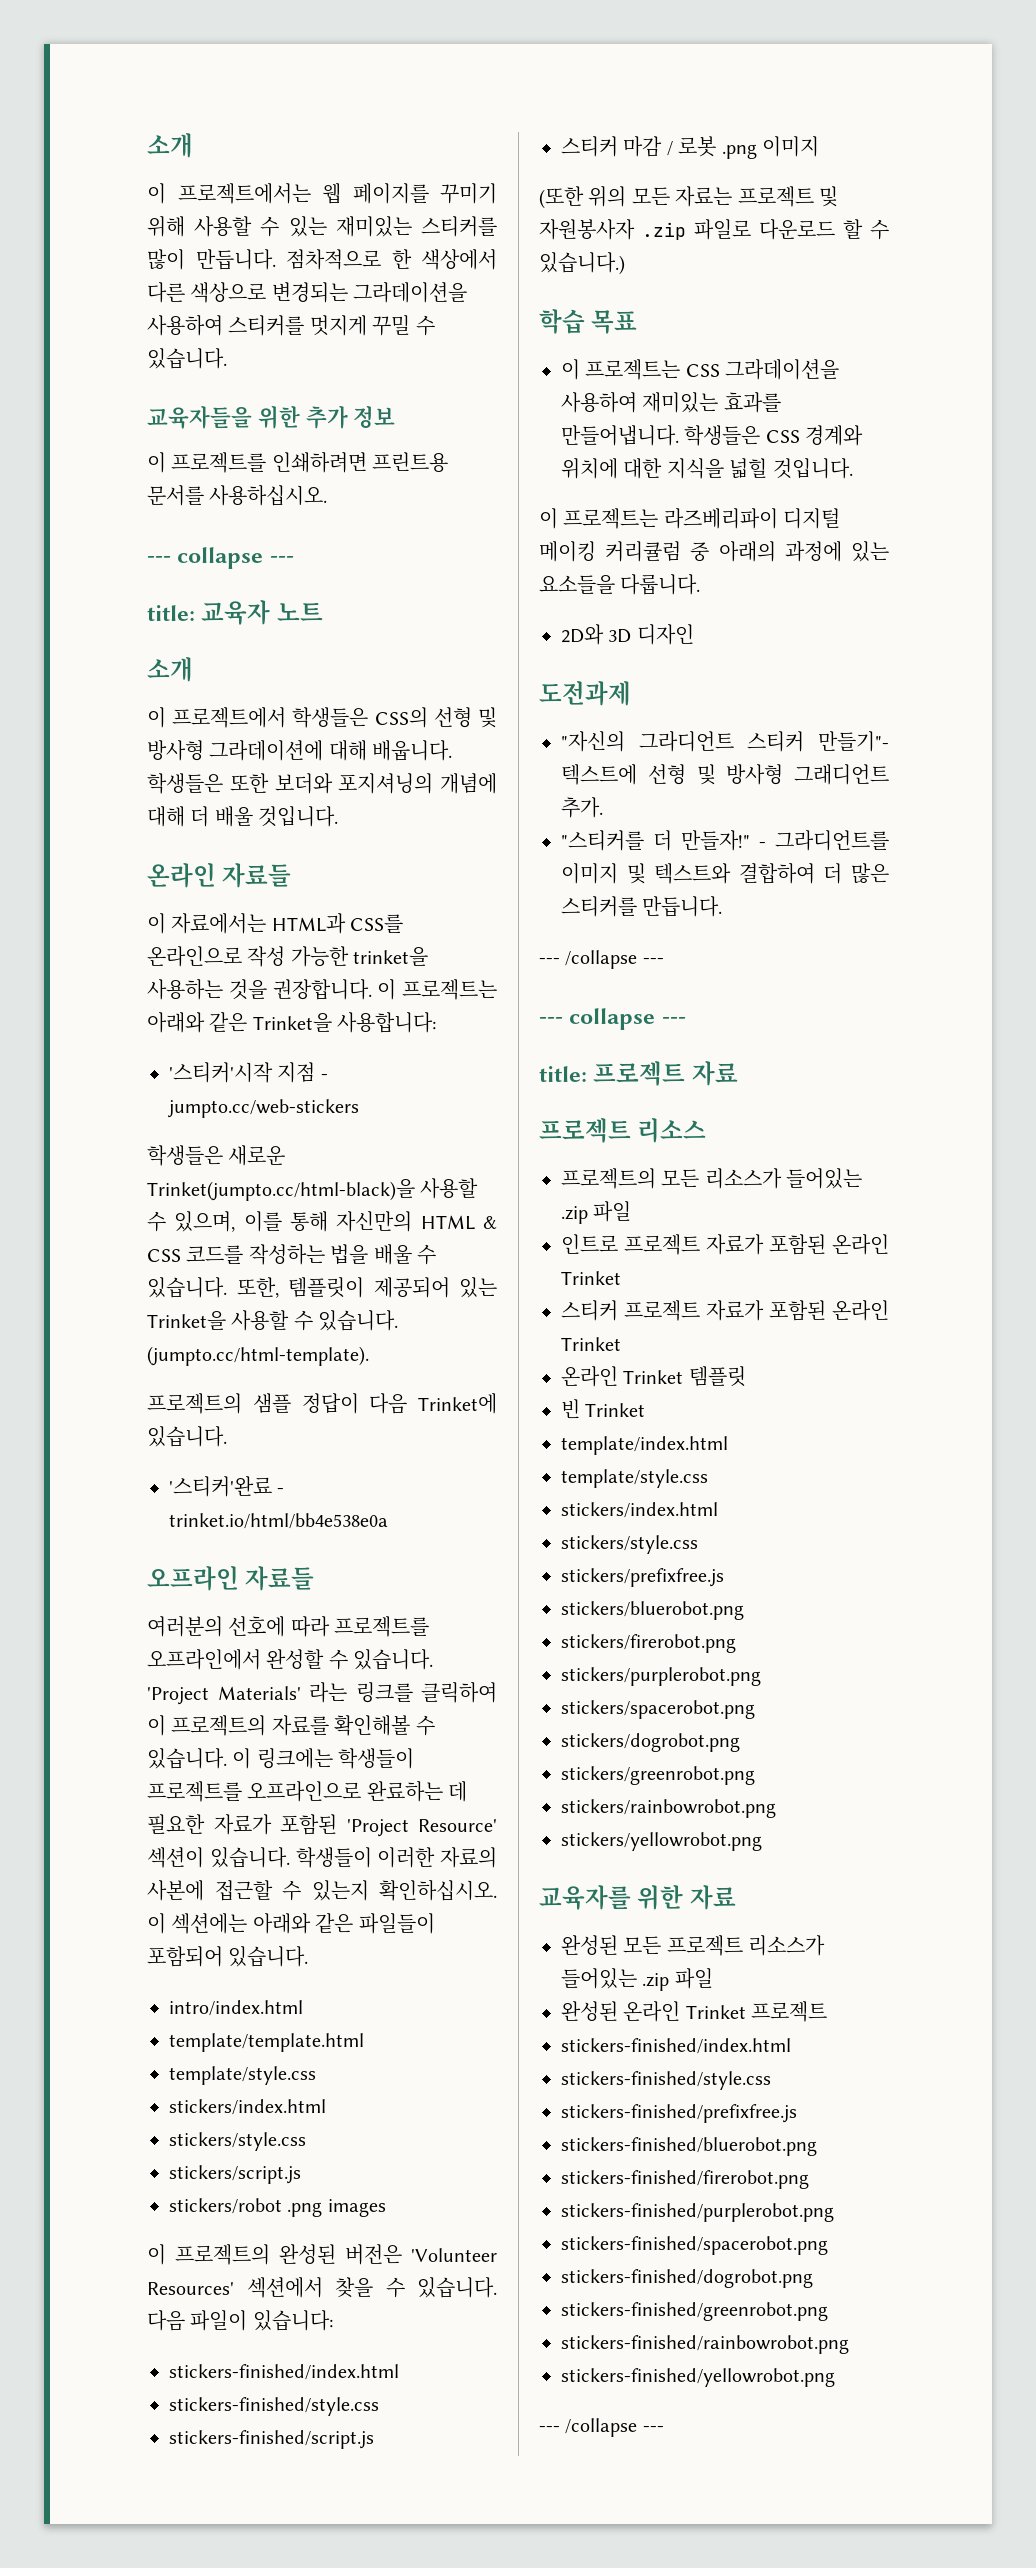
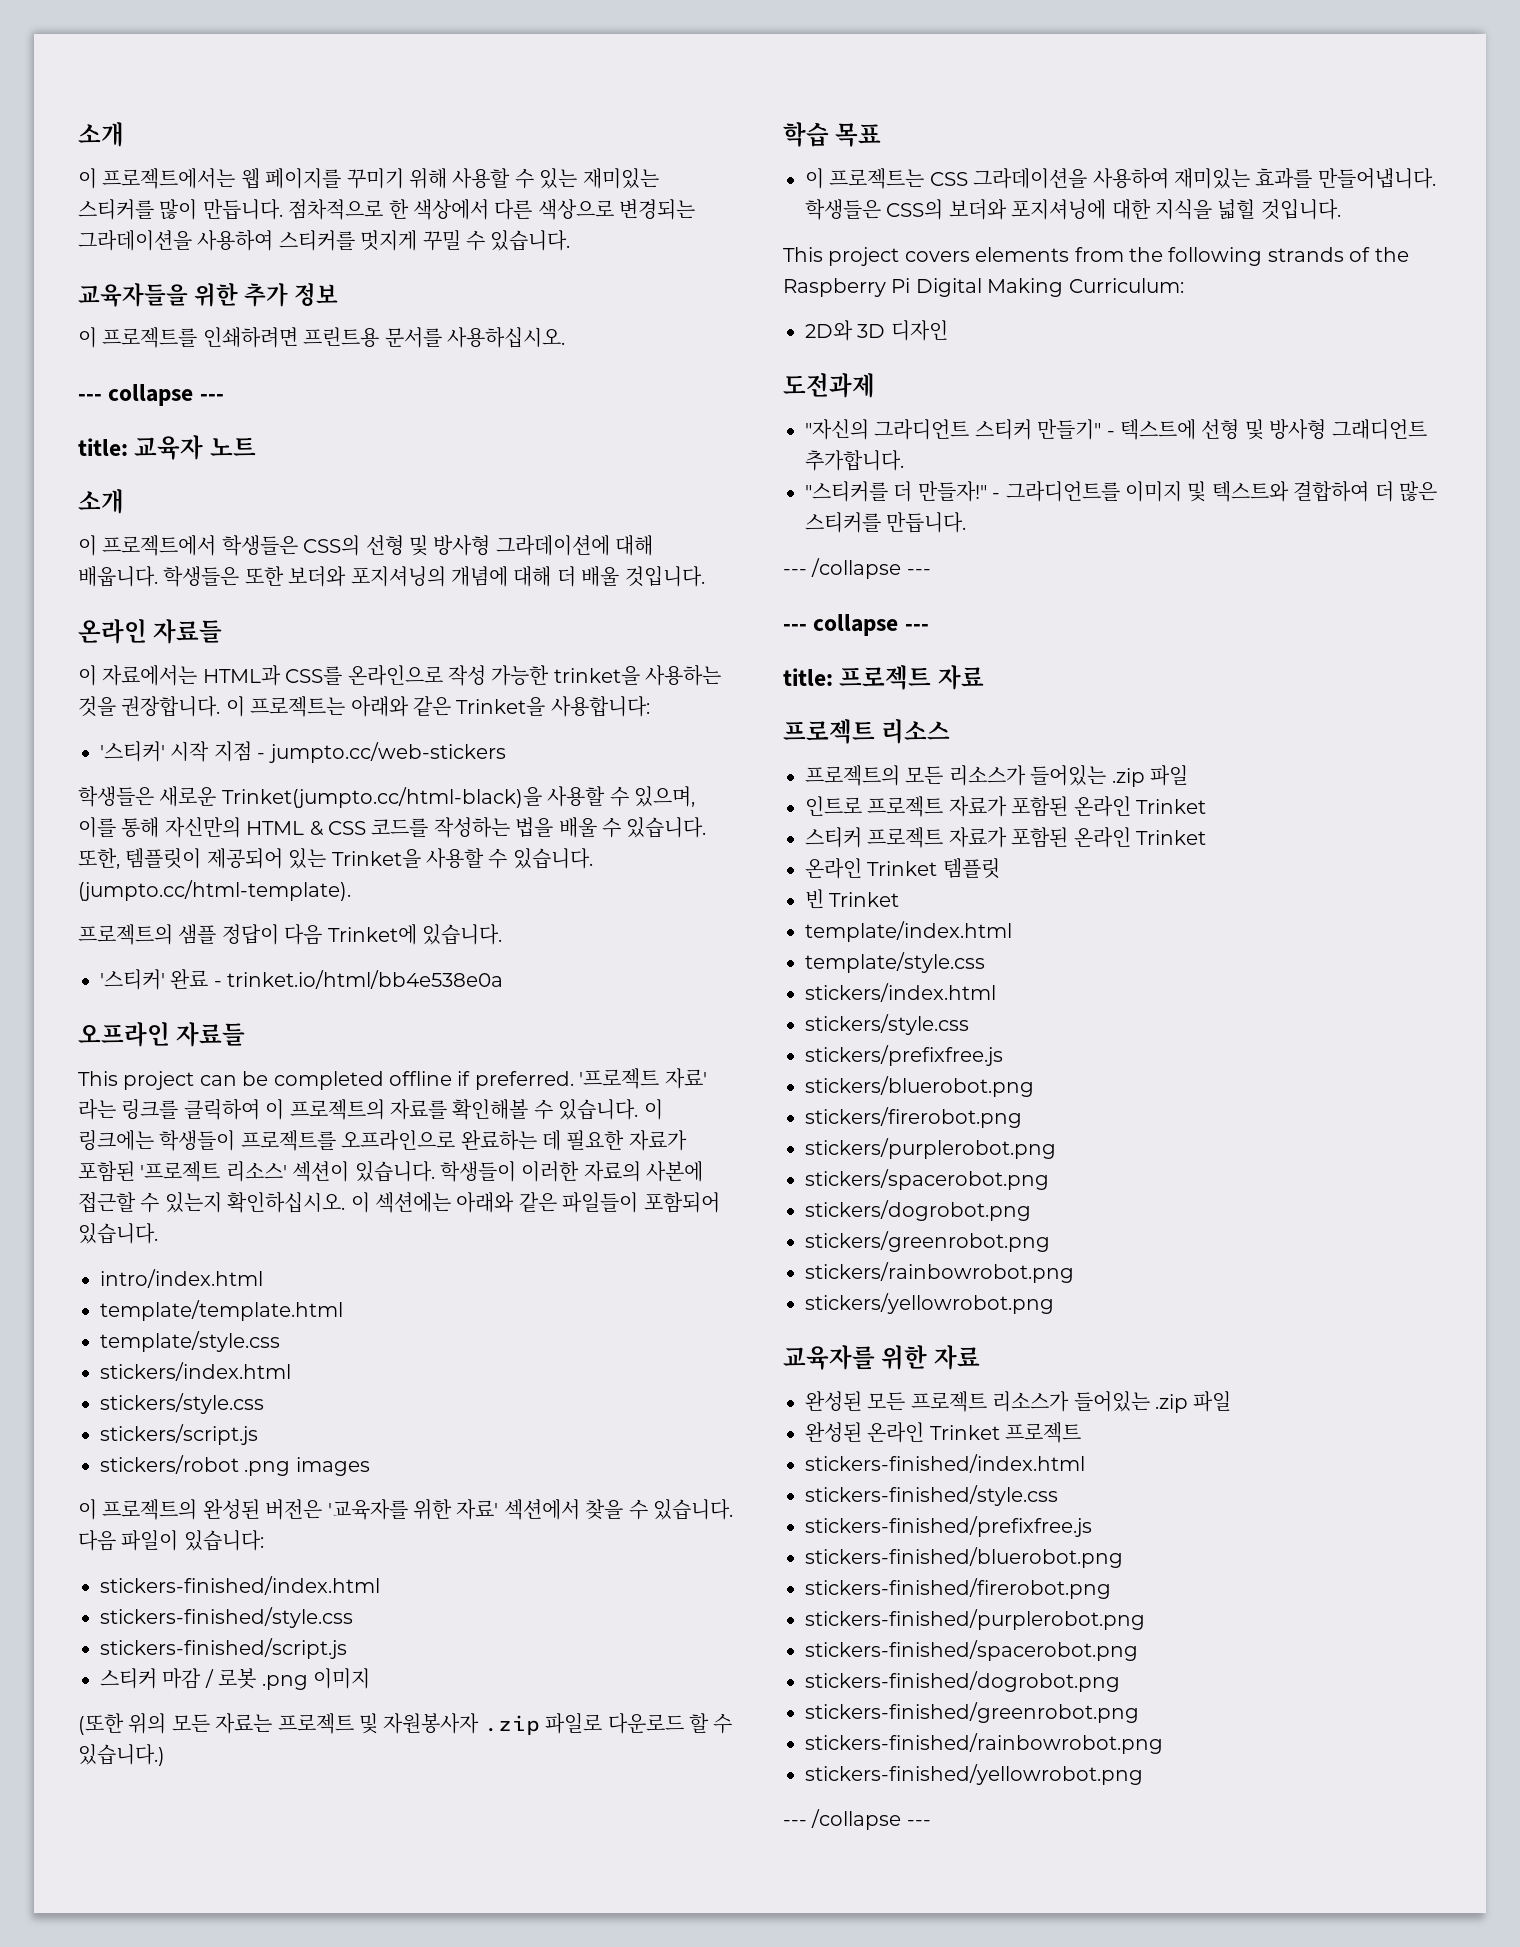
- '스티커'시작 지점 - jumpto.cc/web-stickers
+ '스티커' 시작 지점 - jumpto.cc/web-stickers
- '스티커'완료 - trinket.io/html/bb4e538e0a
+ '스티커' 완료 - trinket.io/html/bb4e538e0a
- 여러분의 선호에 따라 프로젝트를 오프라인에서 완성할 수 있습니다. 'Project Materials' 라는 링크를 클릭하여 이 프로젝트의 자료를 확인해볼 수 있습니다.
+ This project can be completed offline if preferred. '프로젝트 자료' 라는 링크를 클릭하여 이 프로젝트의 자료를 확인해볼 수 있습니다.
- 이 링크에는 학생들이 프로젝트를 오프라인으로 완료하는 데 필요한 자료가 포함된 'Project Resource' 섹션이 있습니다.
+ 이 링크에는 학생들이 프로젝트를 오프라인으로 완료하는 데 필요한 자료가 포함된 '프로젝트 리소스' 섹션이 있습니다.
- 이 프로젝트의 완성된 버전은 'Volunteer Resources' 섹션에서 찾을 수 있습니다.
+ 이 프로젝트의 완성된 버전은 '교육자를 위한 자료' 섹션에서 찾을 수 있습니다.
- 학생들은 CSS 경계와 위치에 대한 지식을 넓힐 것입니다.
+ 학생들은 CSS의 보더와 포지셔닝에 대한 지식을 넓힐 것입니다.
- 이 프로젝트는 라즈베리파이 디지털 메이킹 커리큘럼 중 아래의 과정에 있는 요소들을 다룹니다.
+ This project covers elements from the following strands of the Raspberry Pi Digital Making Curriculum:
- "자신의 그라디언트 스티커 만들기"- 텍스트에 선형 및 방사형 그래디언트 추가.
+ "자신의 그라디언트 스티커 만들기" - 텍스트에 선형 및 방사형 그래디언트 추가합니다.

